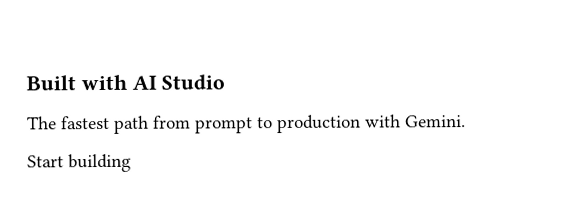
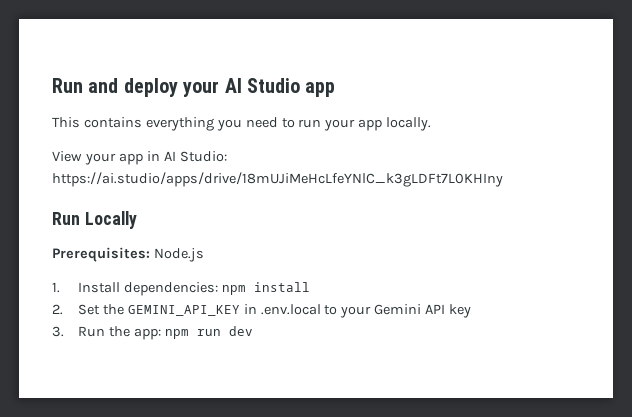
- Built with AI Studio
- The fastest path from prompt to production with Gemini.
- Start building
+ Run and deploy your AI Studio app
+ This contains everything you need to run your app locally.
+ View your app in AI Studio: https://ai.studio/apps/drive/18mUJiMeHcLfeYNlC_k3gLDFt7L0KHIny
+ Run Locally
+ Prerequisites: Node.js
+ 1. Install dependencies: npm install
+ 2. Set the GEMINI_API_KEY in .env.local to your Gemini API key
+ 3. Run the app: npm run dev

